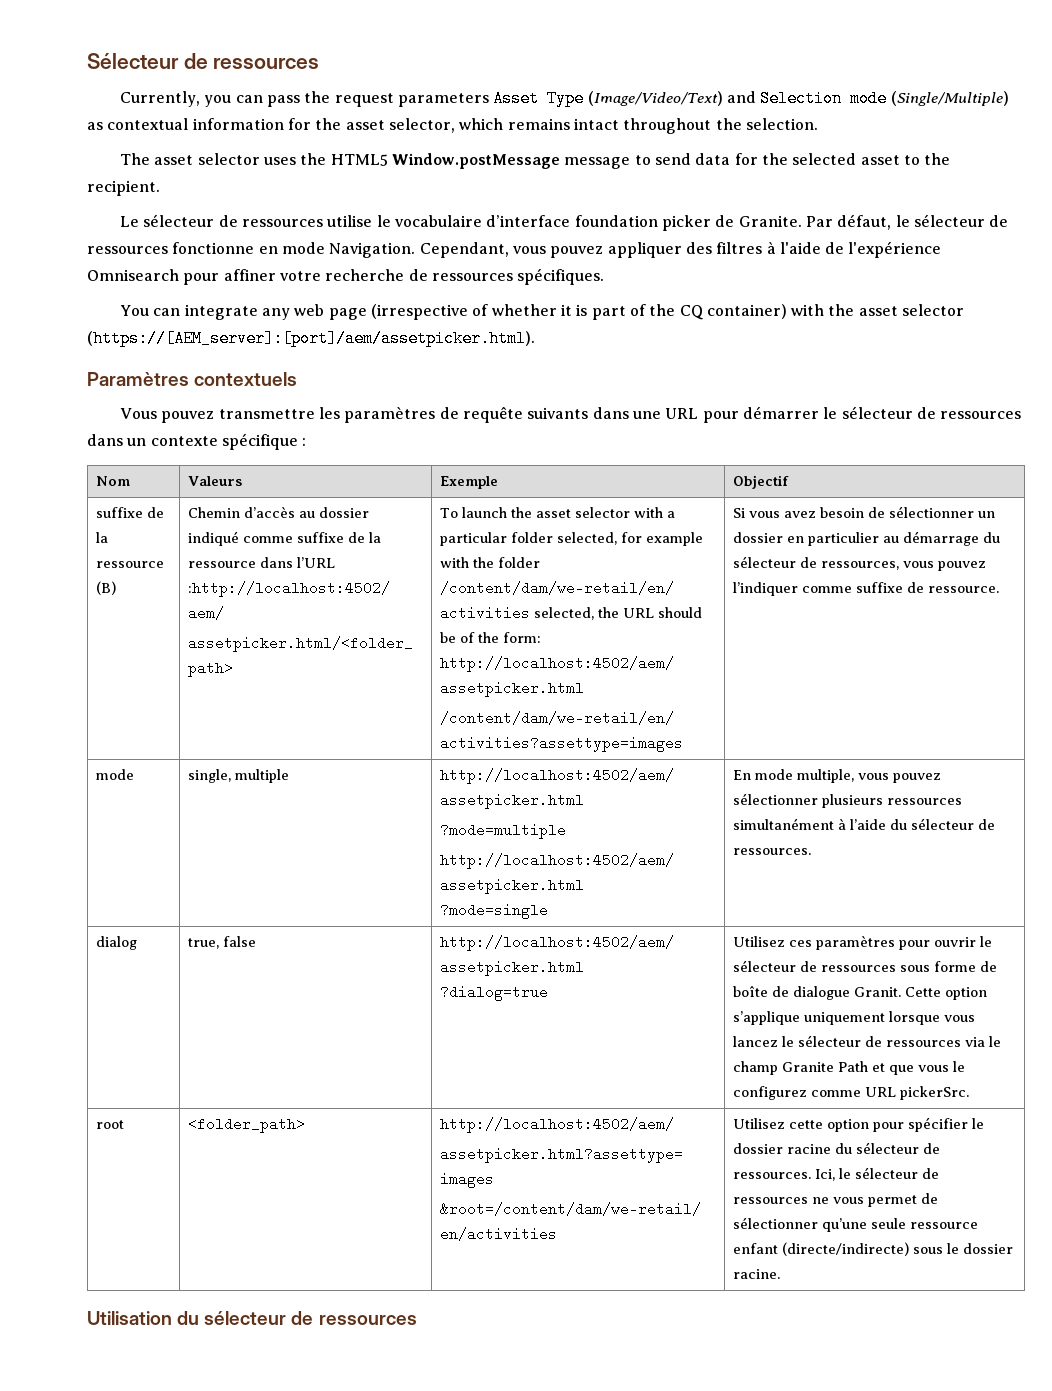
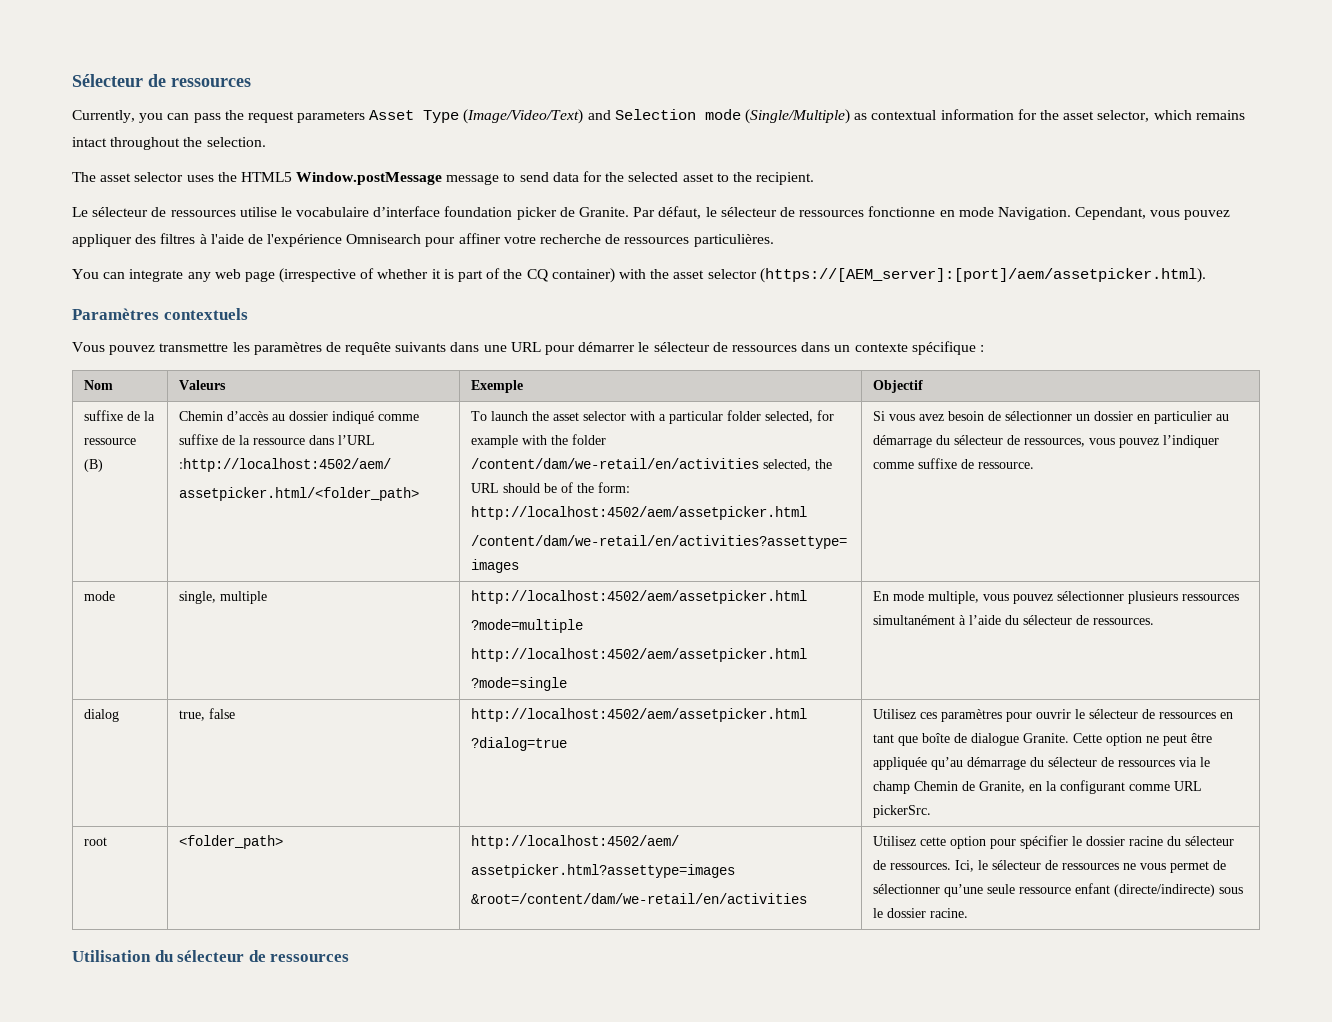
- Cependant, vous pouvez appliquer des filtres à l'aide de l'expérience Omnisearch pour affiner votre recherche de ressources spécifiques.
+ Cependant, vous pouvez appliquer des filtres à l'aide de l'expérience Omnisearch pour affiner votre recherche de ressources particulières.
- Utilisez ces paramètres pour ouvrir le sélecteur de ressources sous forme de boîte de dialogue Granit.
+ Utilisez ces paramètres pour ouvrir le sélecteur de ressources en tant que boîte de dialogue Granite.
- Cette option s’applique uniquement lorsque vous lancez le sélecteur de ressources via le champ Granite Path et que vous le configurez comme URL pickerSrc.
+ Cette option ne peut être appliquée qu’au démarrage du sélecteur de ressources via le champ Chemin de Granite, en la configurant comme URL pickerSrc.

